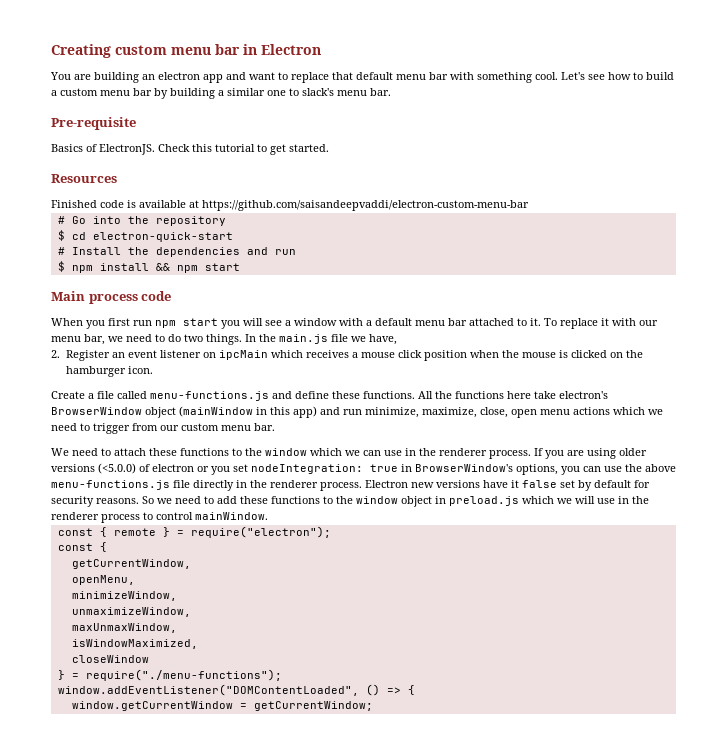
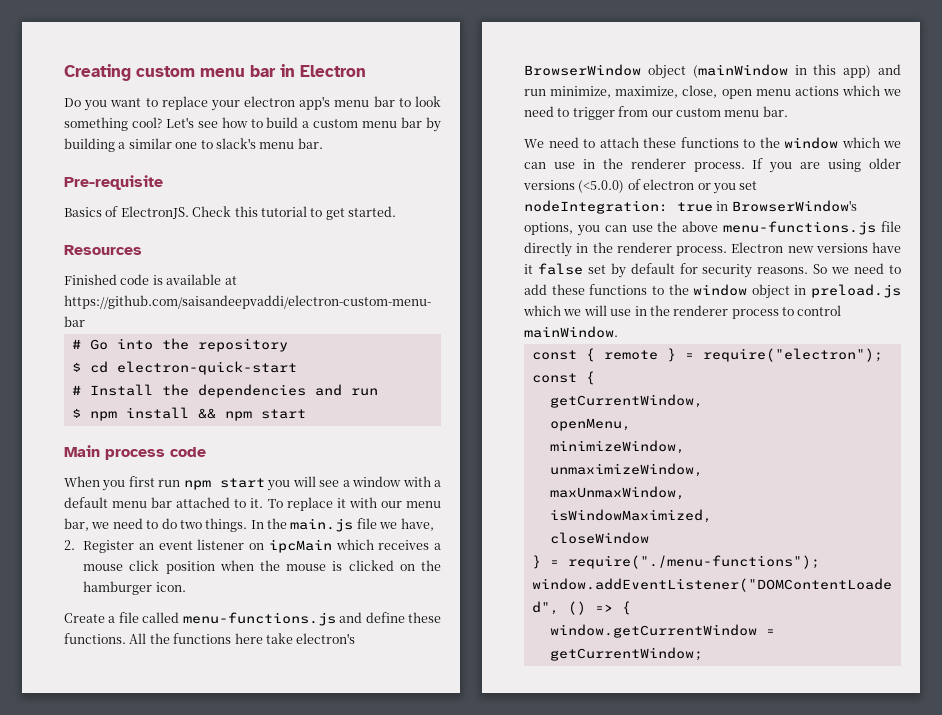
- You are building an electron app and want to replace that default menu bar with something cool.
+ Do you want to replace your electron app's menu bar to look something cool?

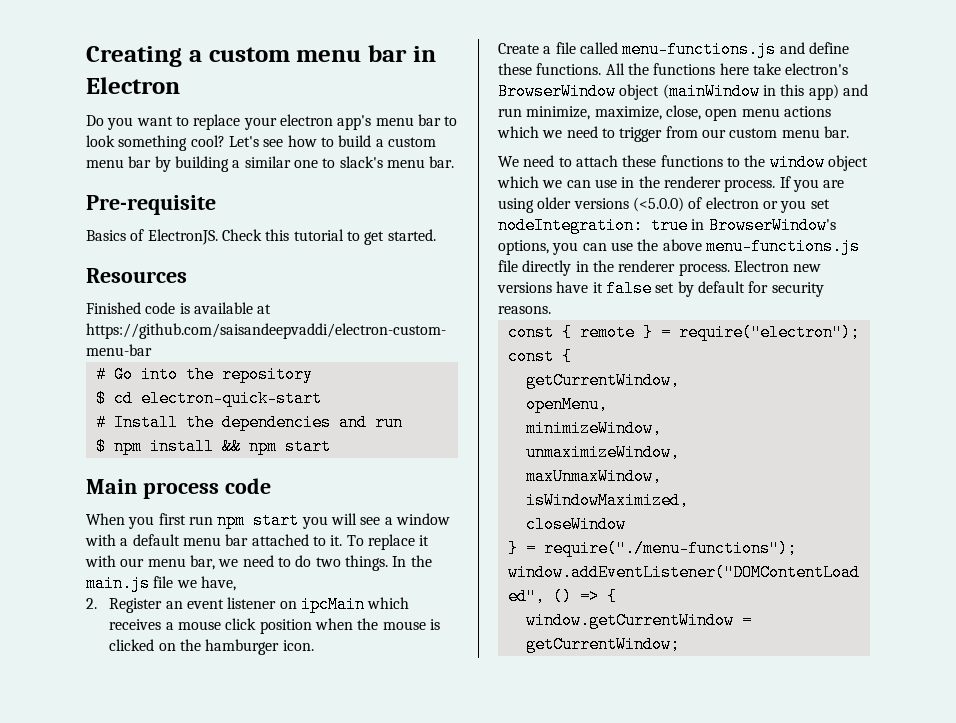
- Creating custom menu bar in Electron
+ Creating a custom menu bar in Electron
- We need to attach these functions to the window which we can use in the renderer process.
+ We need to attach these functions to the window object which we can use in the renderer process.
- So we need to add these functions to the window object in preload.js which we will use in the renderer process to control mainWindow.

